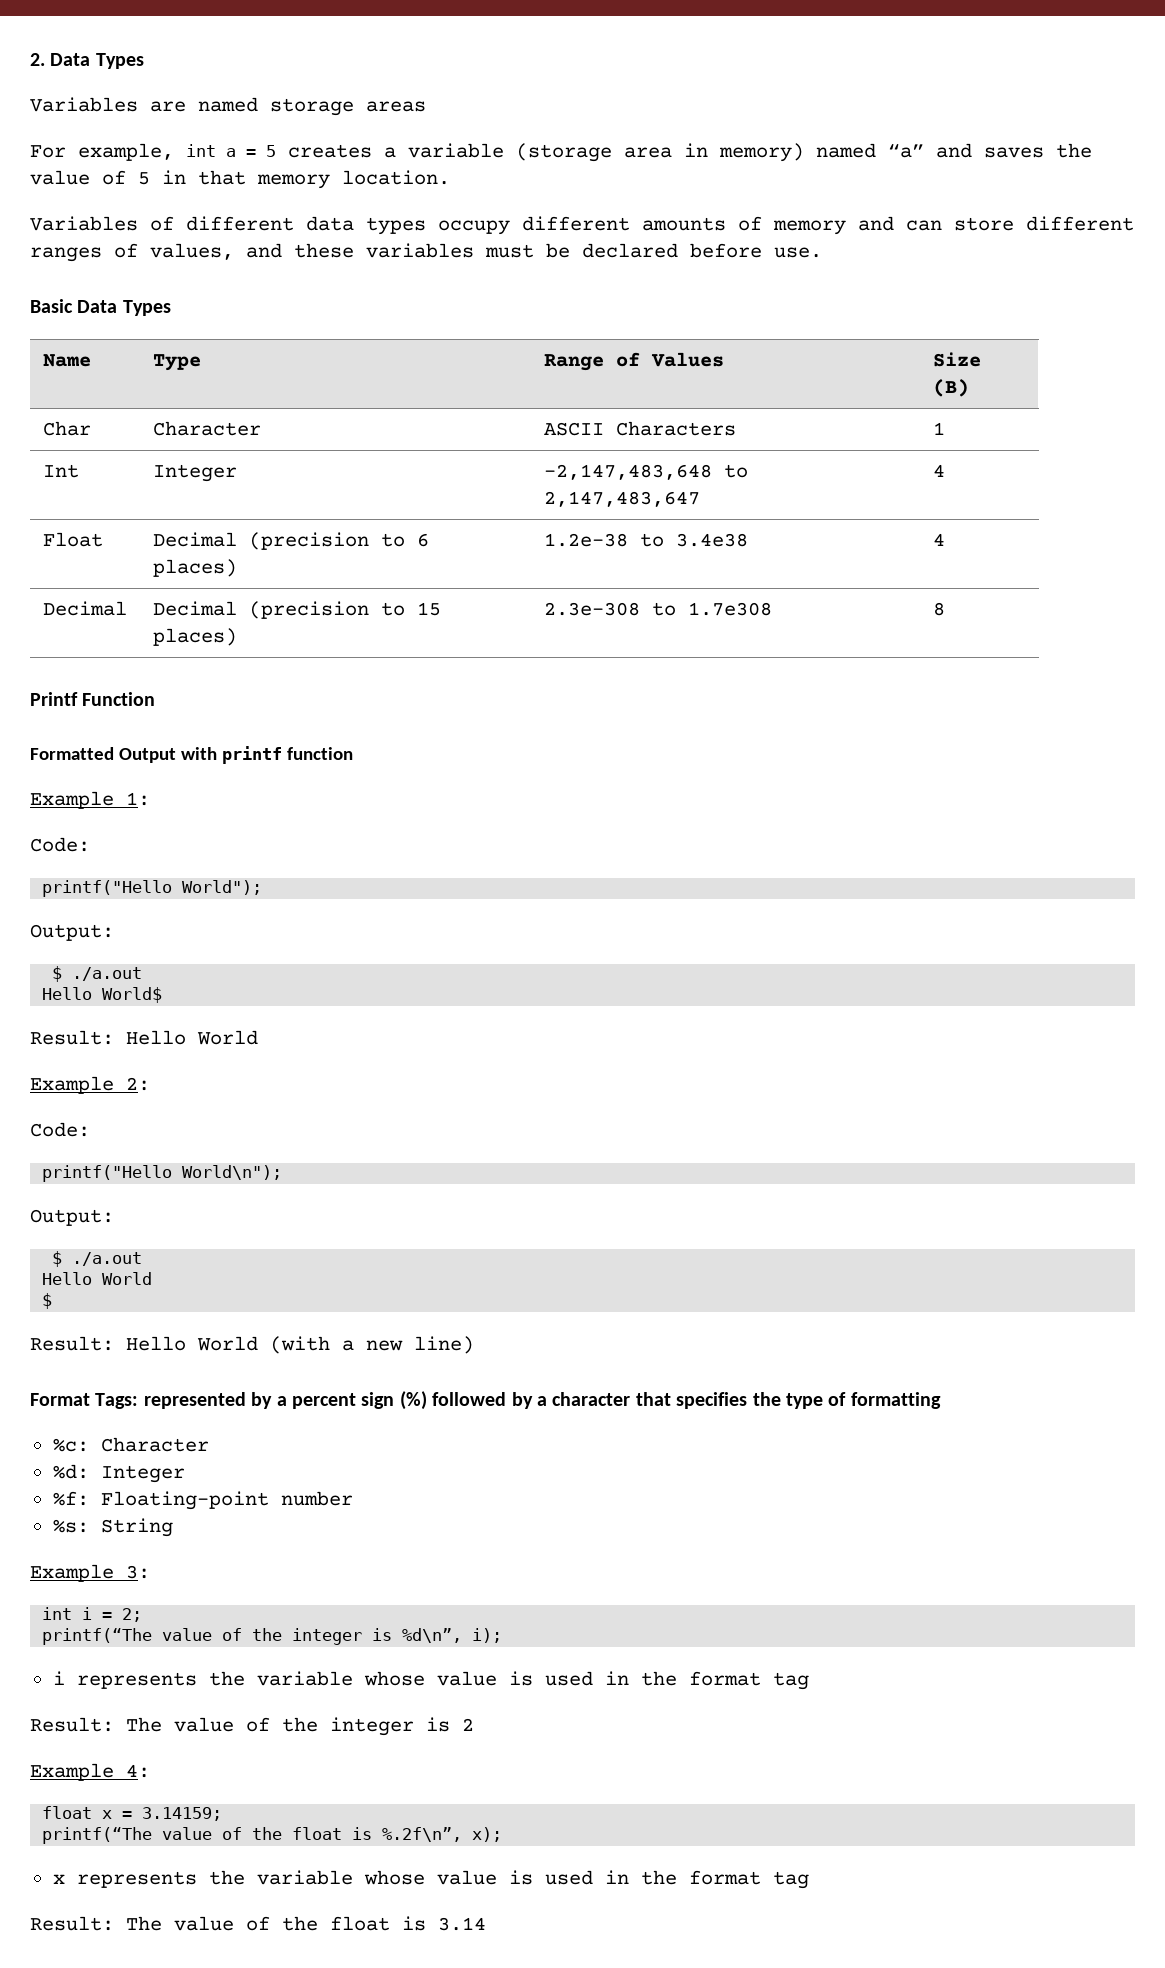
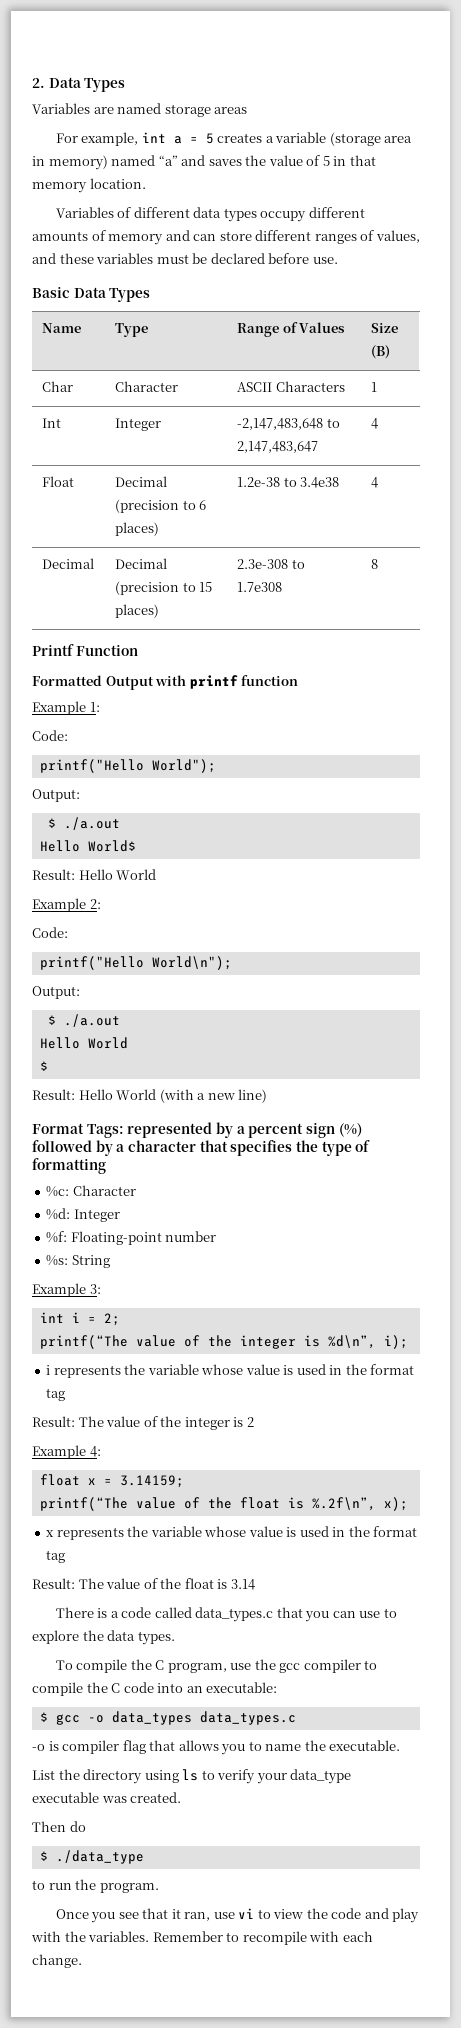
+ There is a code called data_types.c that you can use to explore the data types.
+ To compile the C program, use the gcc compiler to compile the C code into an executable:
+ $ gcc -o data_types data_types.c
+ -o is compiler flag that allows you to name the executable.
+ List the directory using ls to verify your data_type executable was created.
+ Then do
+ $ ./data_type
+ to run the program.
+ Once you see that it ran, use vi to view the code and play with the variables. Remember to recompile with each change.

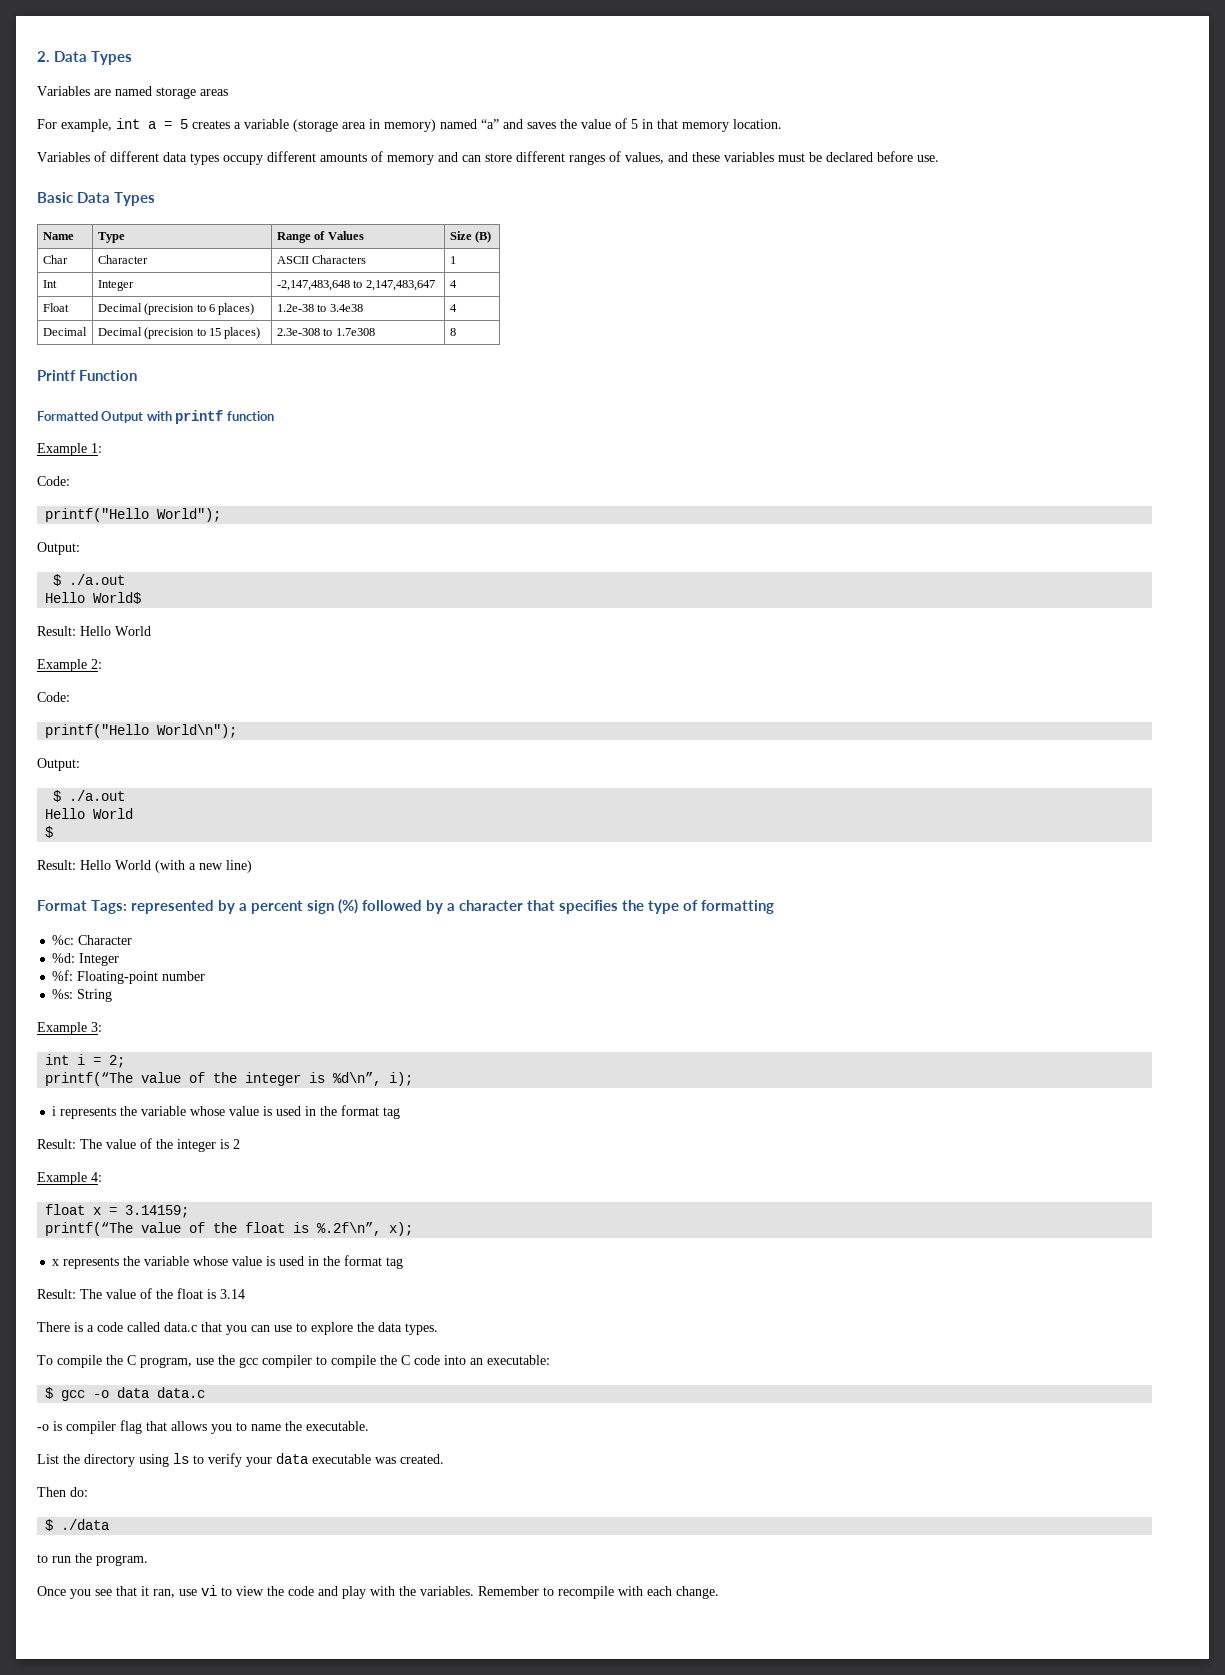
- There is a code called data_types.c that you can use to explore the data types.
+ There is a code called data.c that you can use to explore the data types.
- $ gcc -o data_types data_types.c
+ $ gcc -o data data.c
- List the directory using ls to verify your data_type executable was created.
+ List the directory using ls to verify your data executable was created.
- Then do
- $ ./data_type
+ Then do:
+ $ ./data

